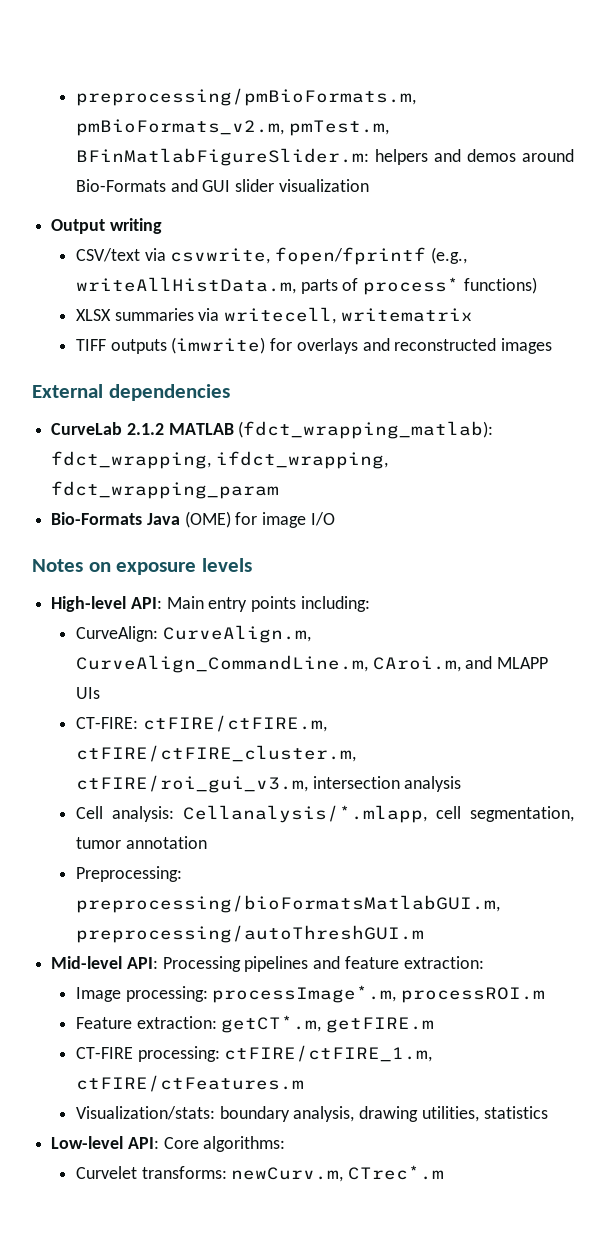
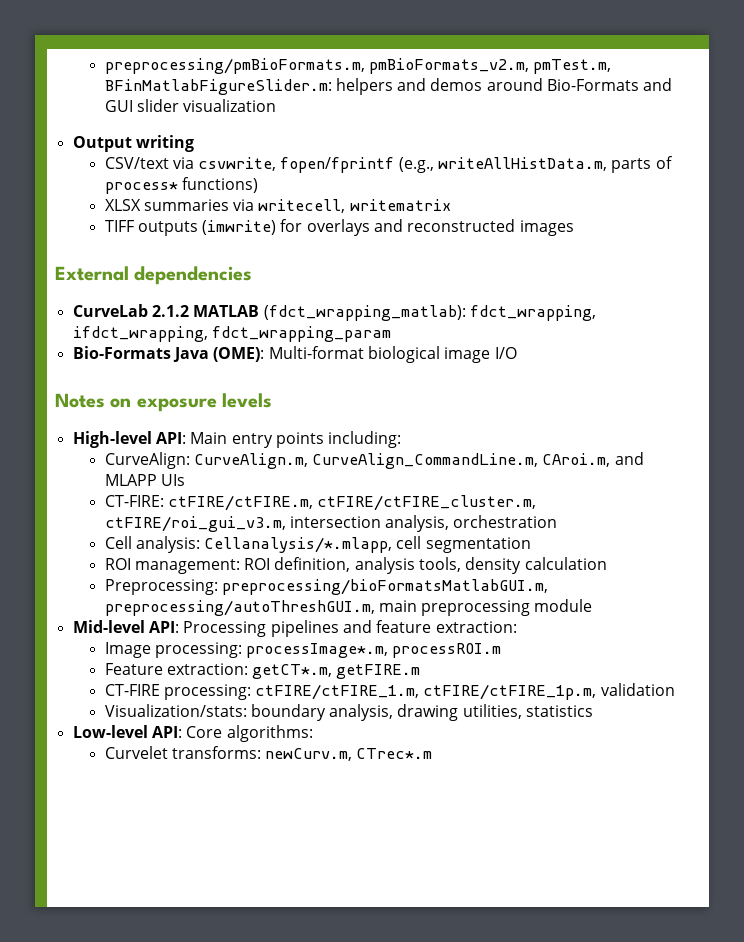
- Bio-Formats Java (OME) for image I/O
+ Bio-Formats Java (OME): Multi-format biological image I/O
- CT-FIRE: ctFIRE/ctFIRE.m, ctFIRE/ctFIRE_cluster.m, ctFIRE/roi_gui_v3.m, intersection analysis
+ CT-FIRE: ctFIRE/ctFIRE.m, ctFIRE/ctFIRE_cluster.m, ctFIRE/roi_gui_v3.m, intersection analysis, orchestration
- Cell analysis: Cellanalysis/*.mlapp, cell segmentation, tumor annotation
- Preprocessing: preprocessing/bioFormatsMatlabGUI.m, preprocessing/autoThreshGUI.m
+ Cell analysis: Cellanalysis/*.mlapp, cell segmentation
+ ROI management: ROI definition, analysis tools, density calculation
+ Preprocessing: preprocessing/bioFormatsMatlabGUI.m, preprocessing/autoThreshGUI.m, main preprocessing module
- CT-FIRE processing: ctFIRE/ctFIRE_1.m, ctFIRE/ctFeatures.m
+ CT-FIRE processing: ctFIRE/ctFIRE_1.m, ctFIRE/ctFIRE_1p.m, validation

